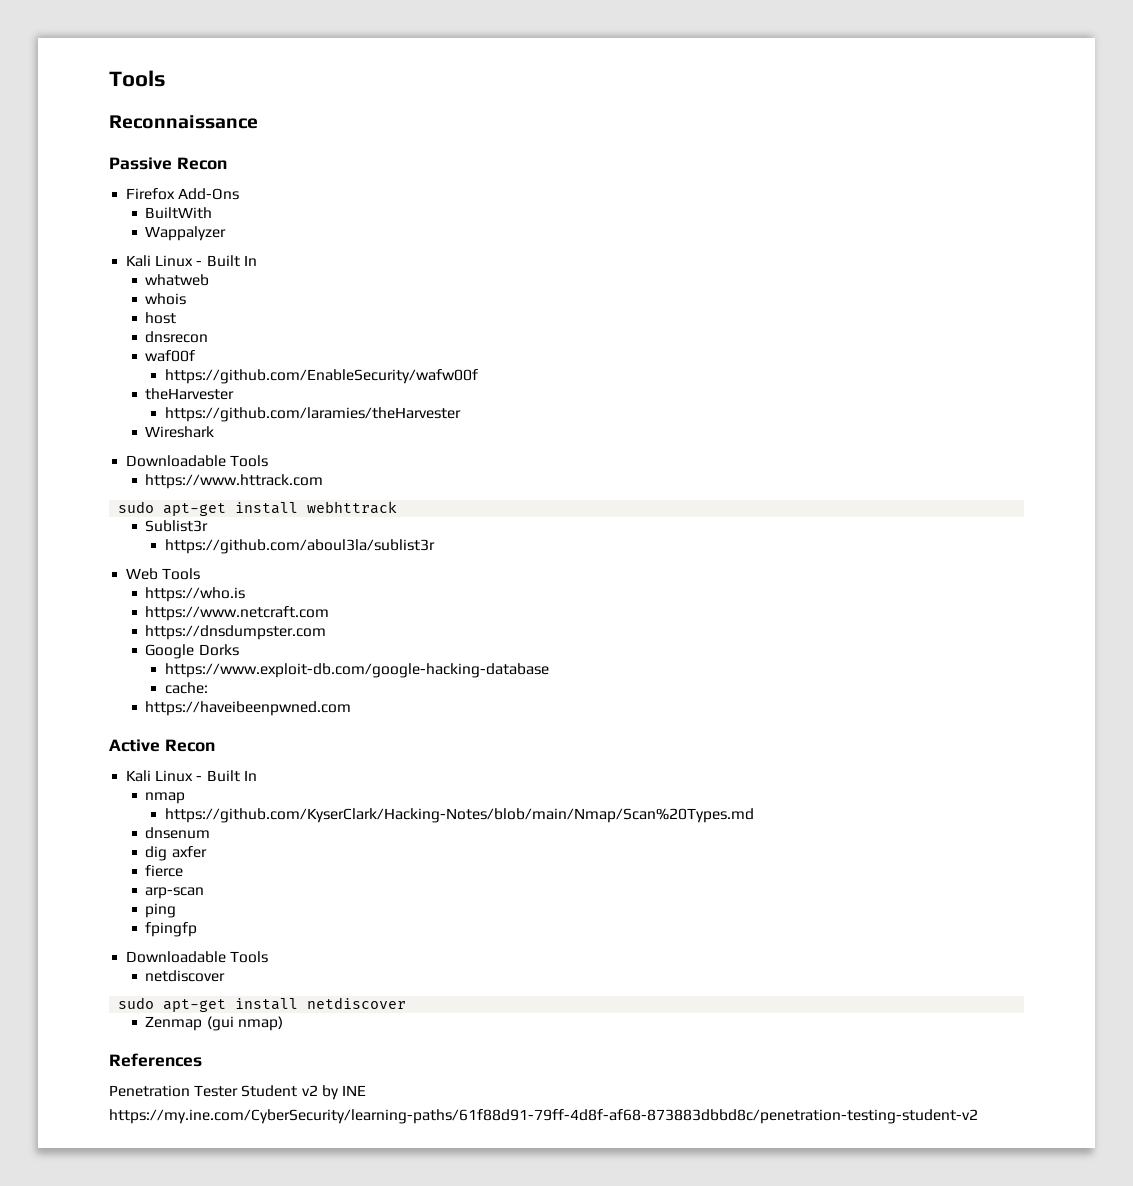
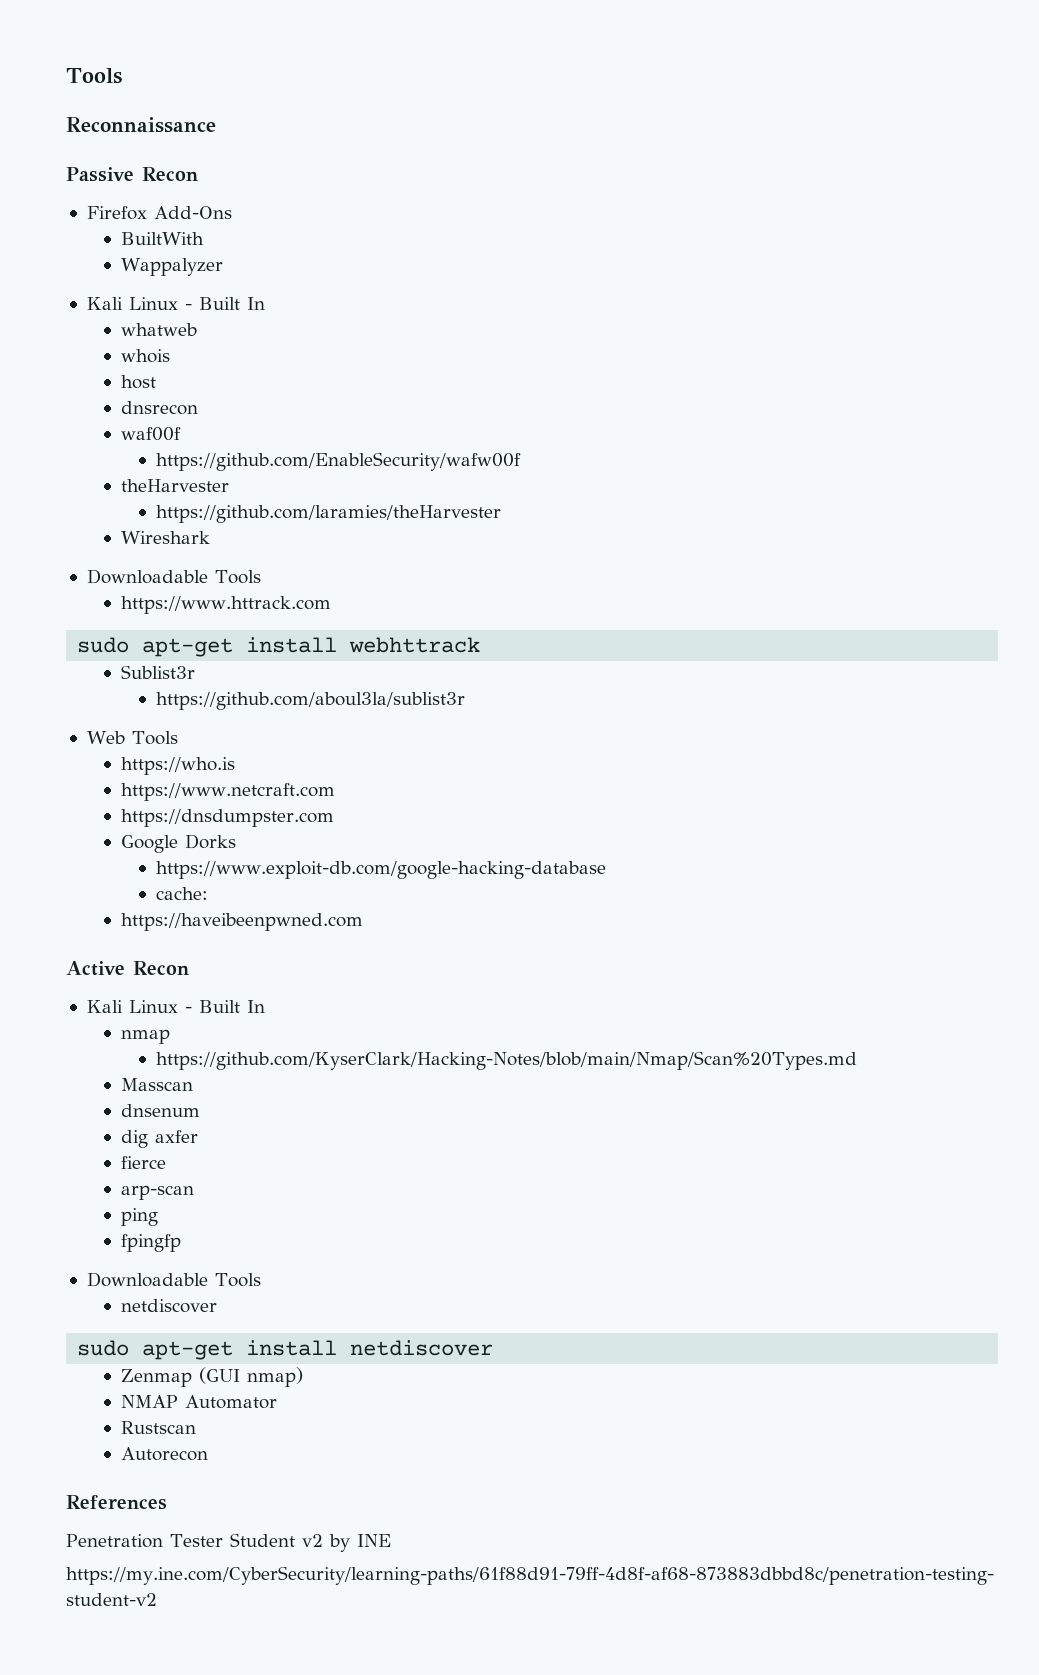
+ Masscan
- Zenmap (gui nmap)
+ Zenmap (GUI nmap)
+ NMAP Automator
+ Rustscan
+ Autorecon

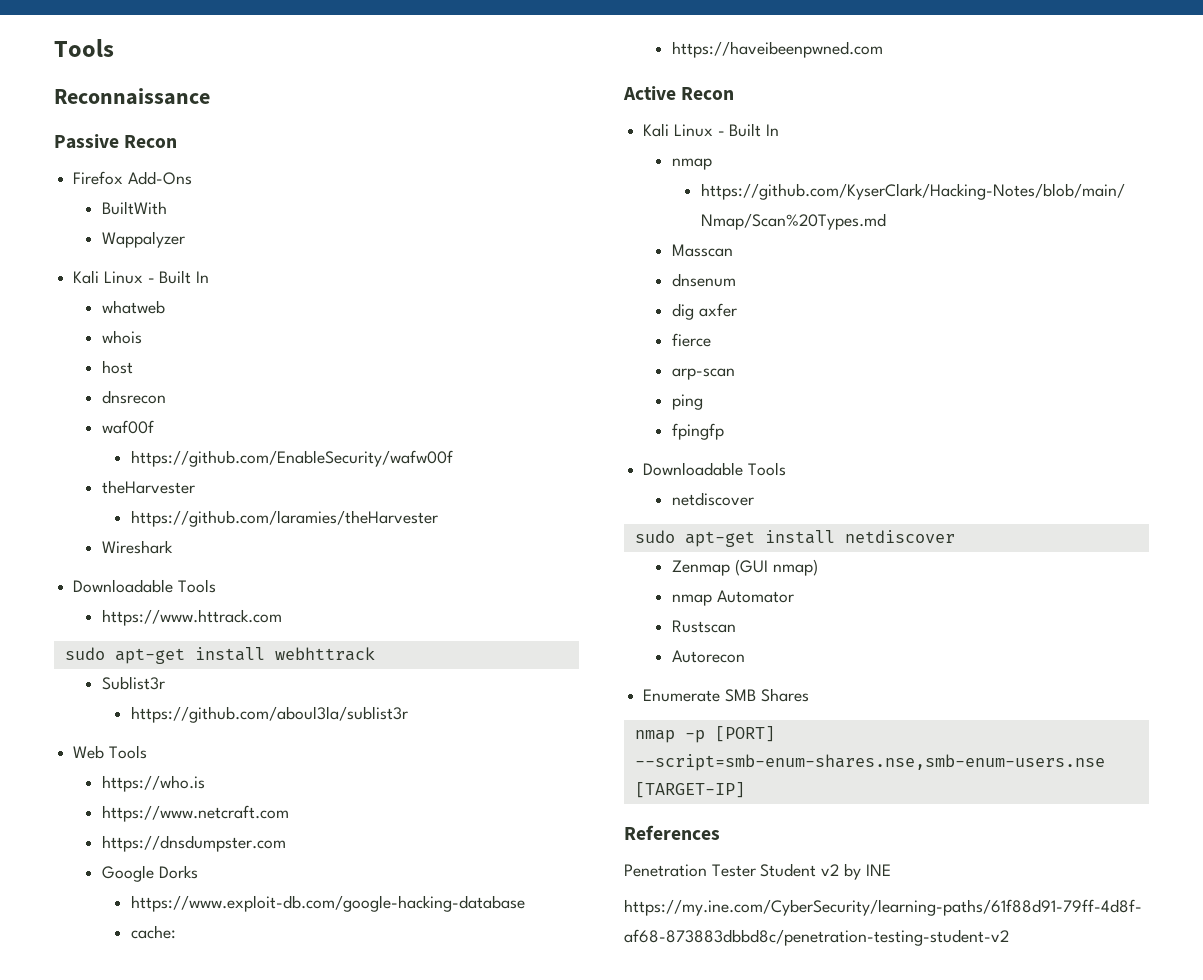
- NMAP Automator
+ nmap Automator
+ Enumerate SMB Shares
+ nmap -p [PORT] --script=smb-enum-shares.nse,smb-enum-users.nse [TARGET-IP]

